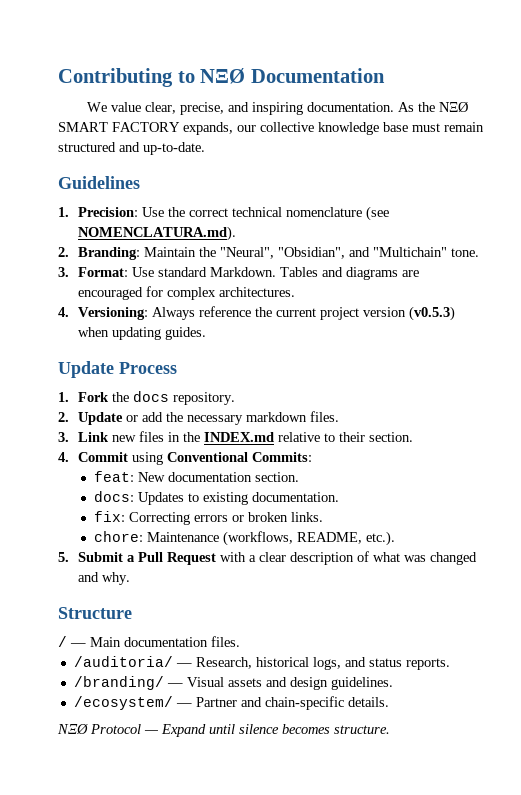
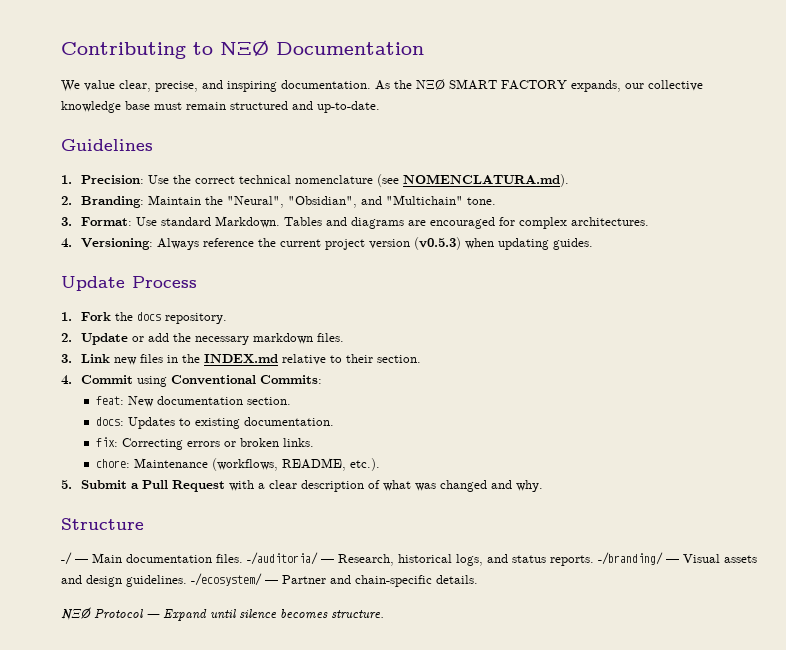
- / — Main documentation files.
- /auditoria/ — Research, historical logs, and status reports.
- /branding/ — Visual assets and design guidelines.
- /ecosystem/ — Partner and chain-specific details.
+ -/ — Main documentation files. -/auditoria/ — Research, historical logs, and status reports. -/branding/ — Visual assets and design guidelines. -/ecosystem/ — Partner and chain-specific details.

